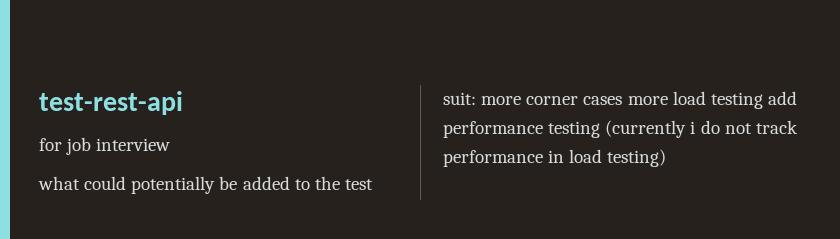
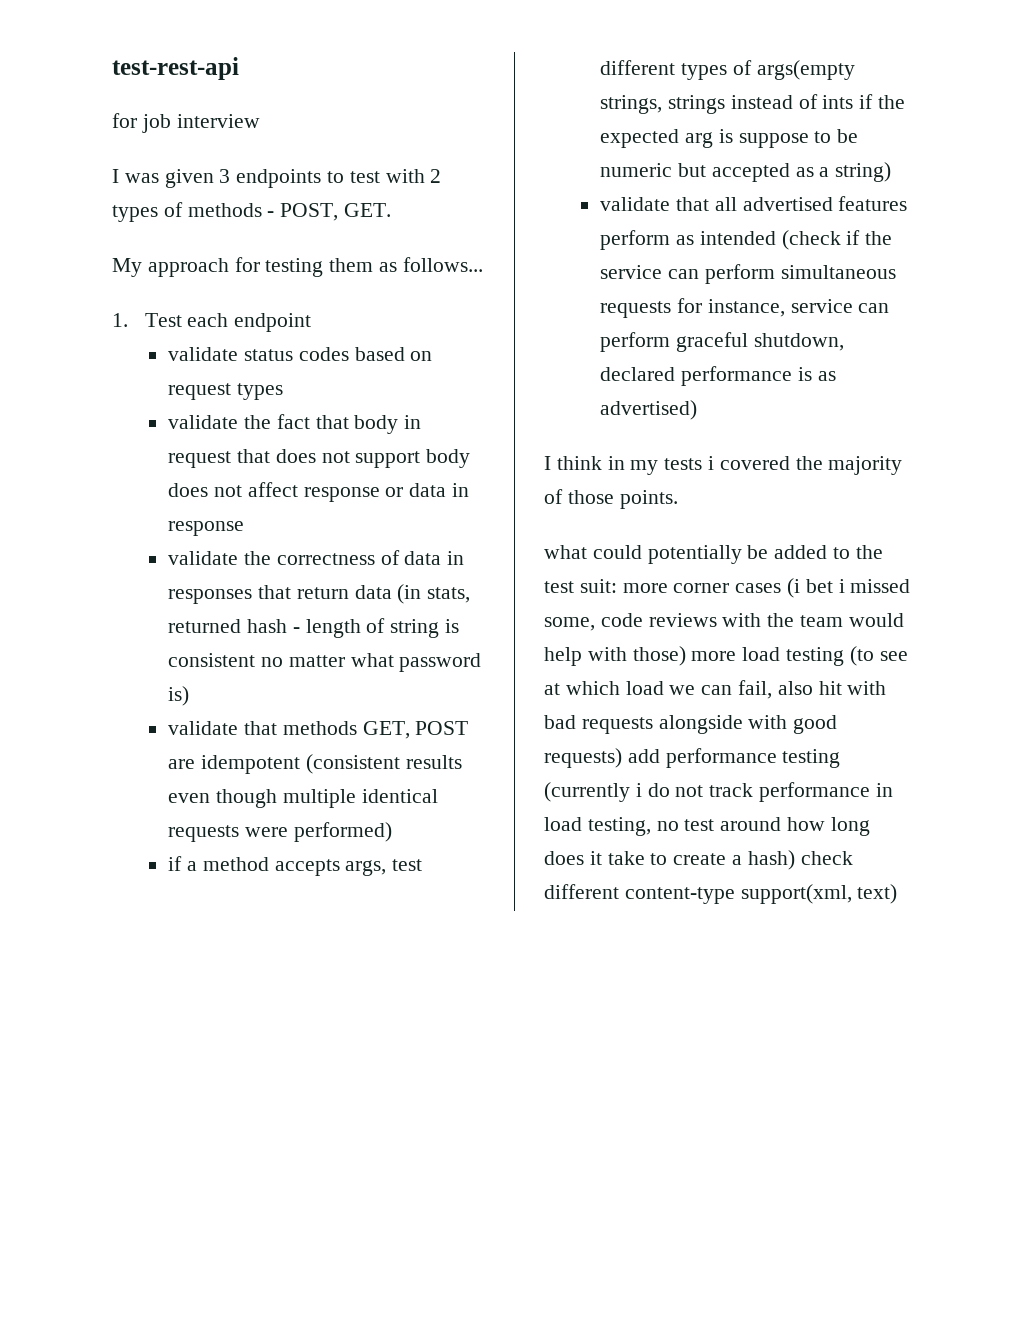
+ I was given 3 endpoints to test with 2 types of methods - POST, GET.
+ My approach for testing them as follows...
+ 1. Test each endpoint
+ validate status codes based on request types
+ validate the fact that body in request that does not support body does not affect response or data in response
+ validate the correctness of data in responses that return data (in stats, returned hash - length of string is consistent no matter what password is)
+ validate that methods GET, POST are idempotent (consistent results even though multiple identical requests were performed)
+ if a method accepts args, test different types of args(empty strings, strings instead of ints if the expected arg is suppose to be numeric but accepted as a string)
+ validate that all advertised features perform as intended (check if the service can perform simultaneous requests for instance, service can perform graceful shutdown, declared performance is as advertised)
+ I think in my tests i covered the majority of those points.
- what could potentially be added to the test suit: more corner cases more load testing add performance testing (currently i do not track performance in load testing)
+ what could potentially be added to the test suit: more corner cases (i bet i missed some, code reviews with the team would help with those) more load testing (to see at which load we can fail, also hit with bad requests alongside with good requests) add performance testing (currently i do not track performance in load testing, no test around how long does it take to create a hash) check different content-type support(xml, text)

